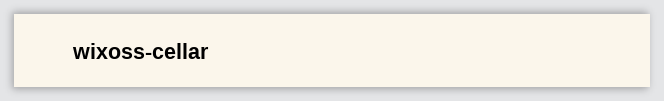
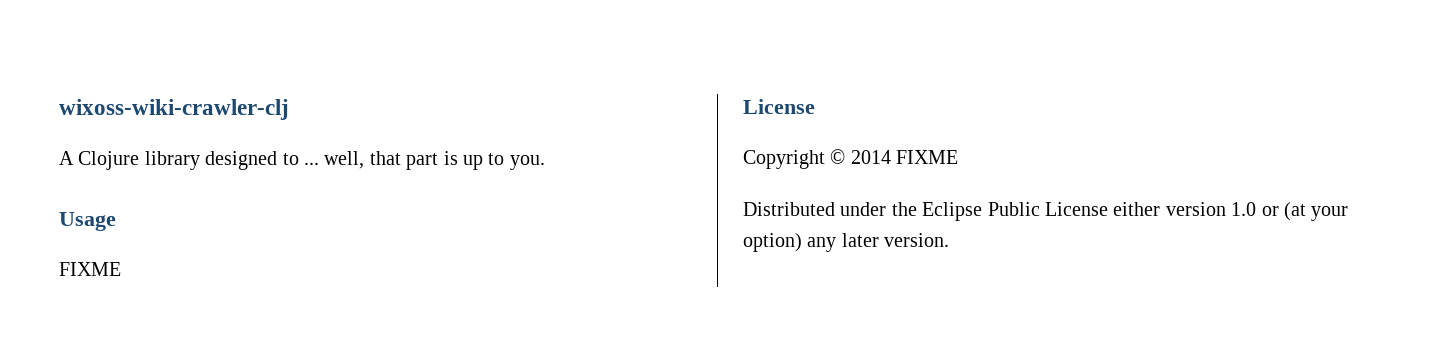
- wixoss-cellar
+ wixoss-wiki-crawler-clj
+ A Clojure library designed to ... well, that part is up to you.
+ Usage
+ FIXME
+ License
+ Copyright © 2014 FIXME
+ Distributed under the Eclipse Public License either version 1.0 or (at your option) any later version.

